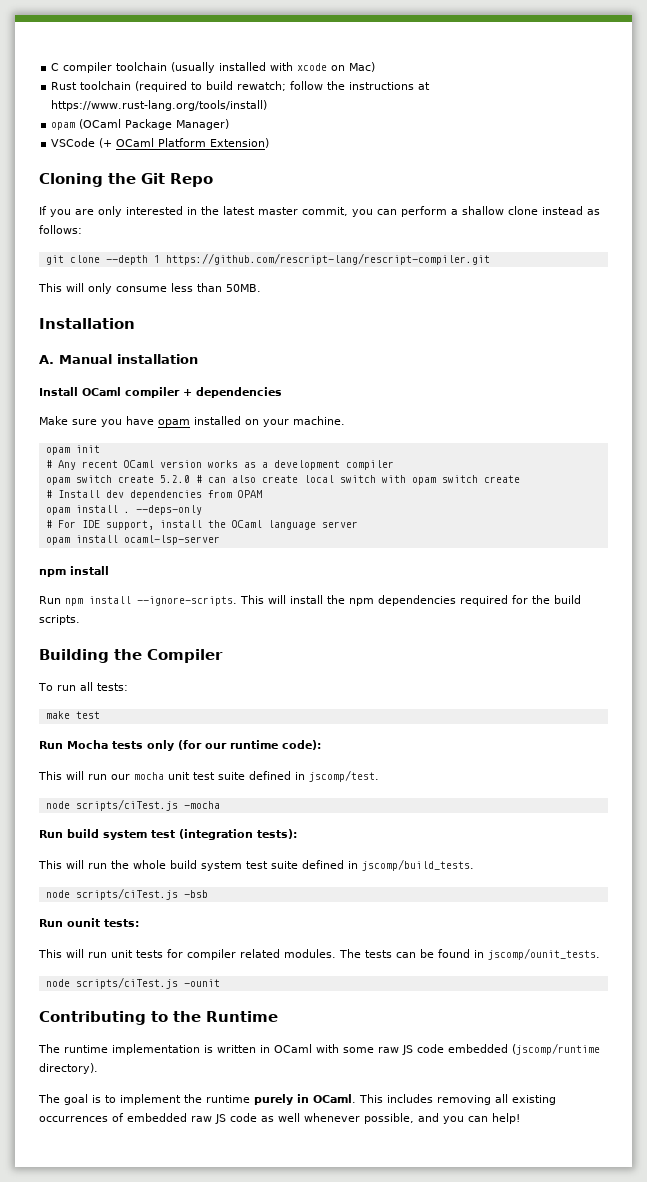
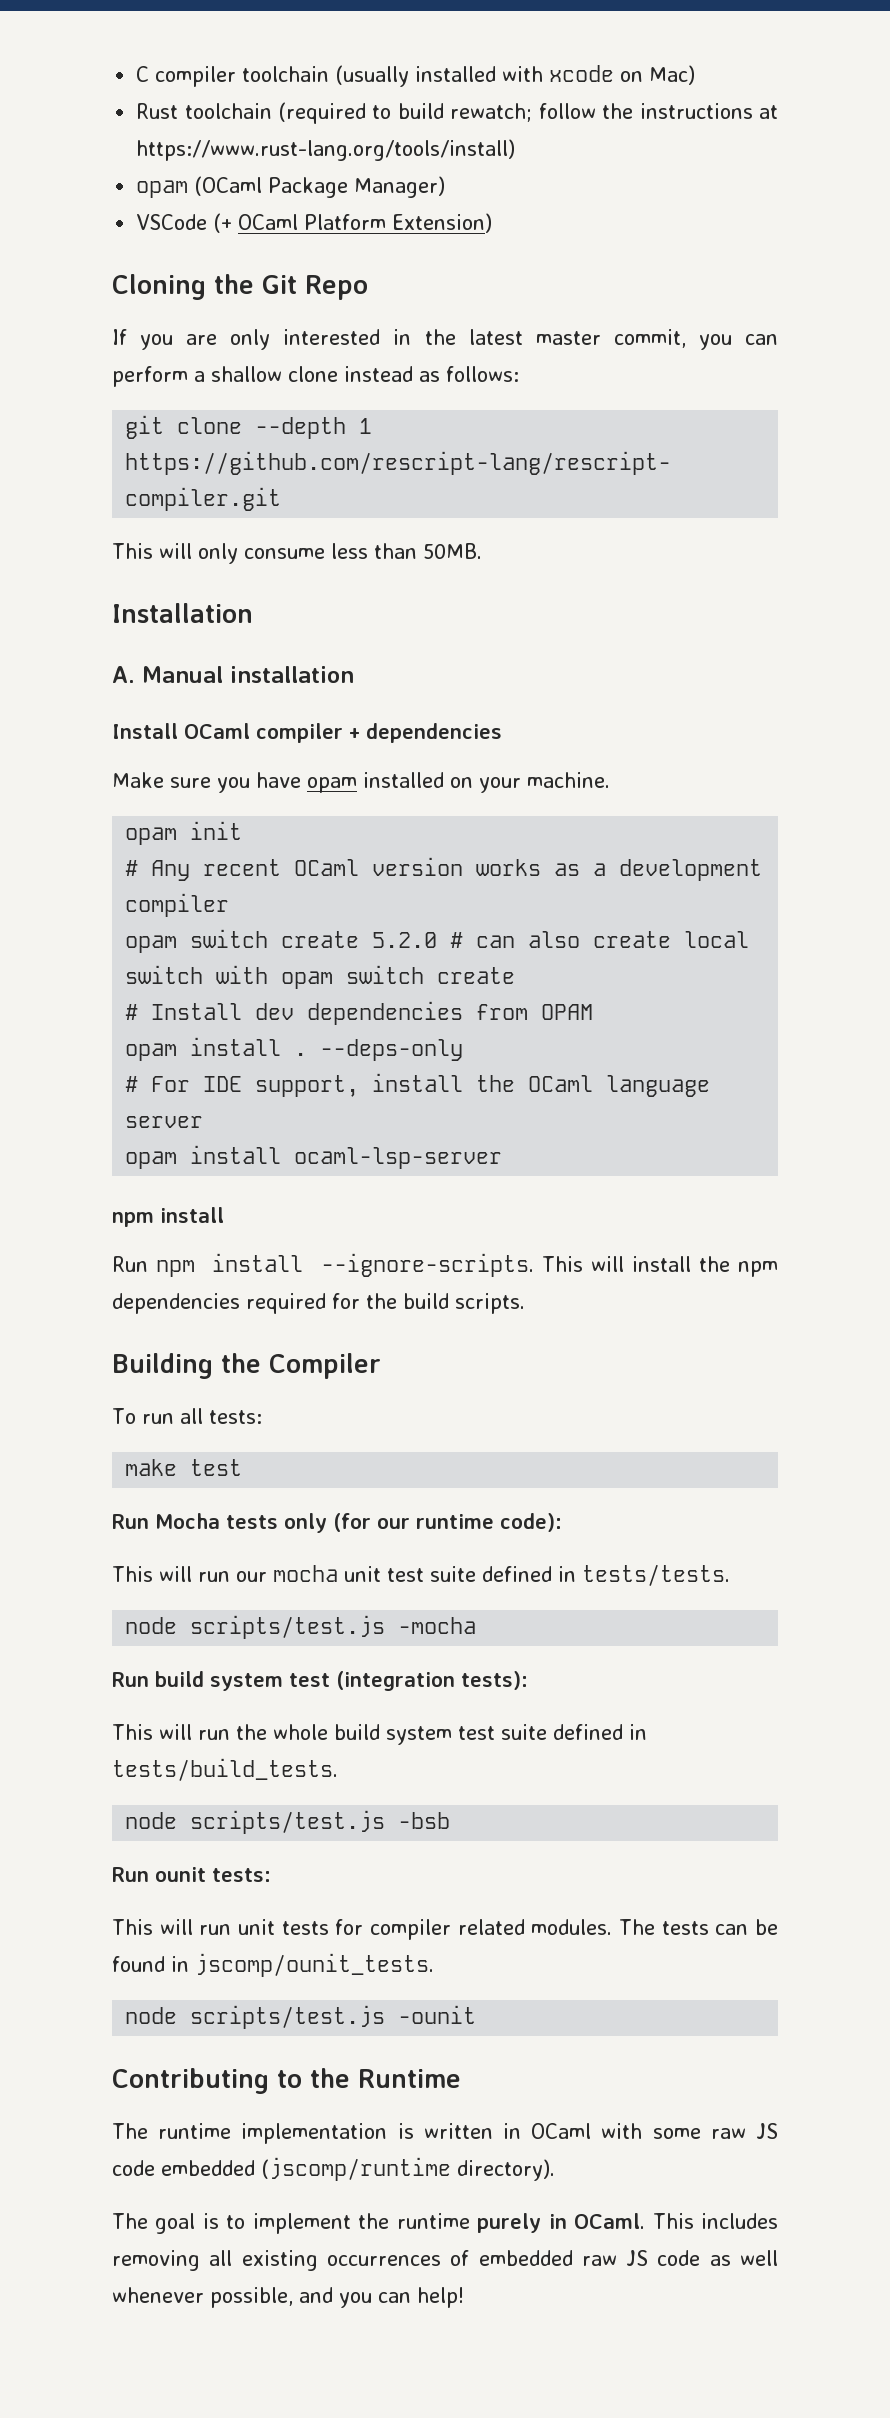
- This will run our mocha unit test suite defined in jscomp/test.
- node scripts/ciTest.js -mocha
+ This will run our mocha unit test suite defined in tests/tests.
+ node scripts/test.js -mocha
- This will run the whole build system test suite defined in jscomp/build_tests.
- node scripts/ciTest.js -bsb
+ This will run the whole build system test suite defined in tests/build_tests.
+ node scripts/test.js -bsb
- node scripts/ciTest.js -ounit
+ node scripts/test.js -ounit

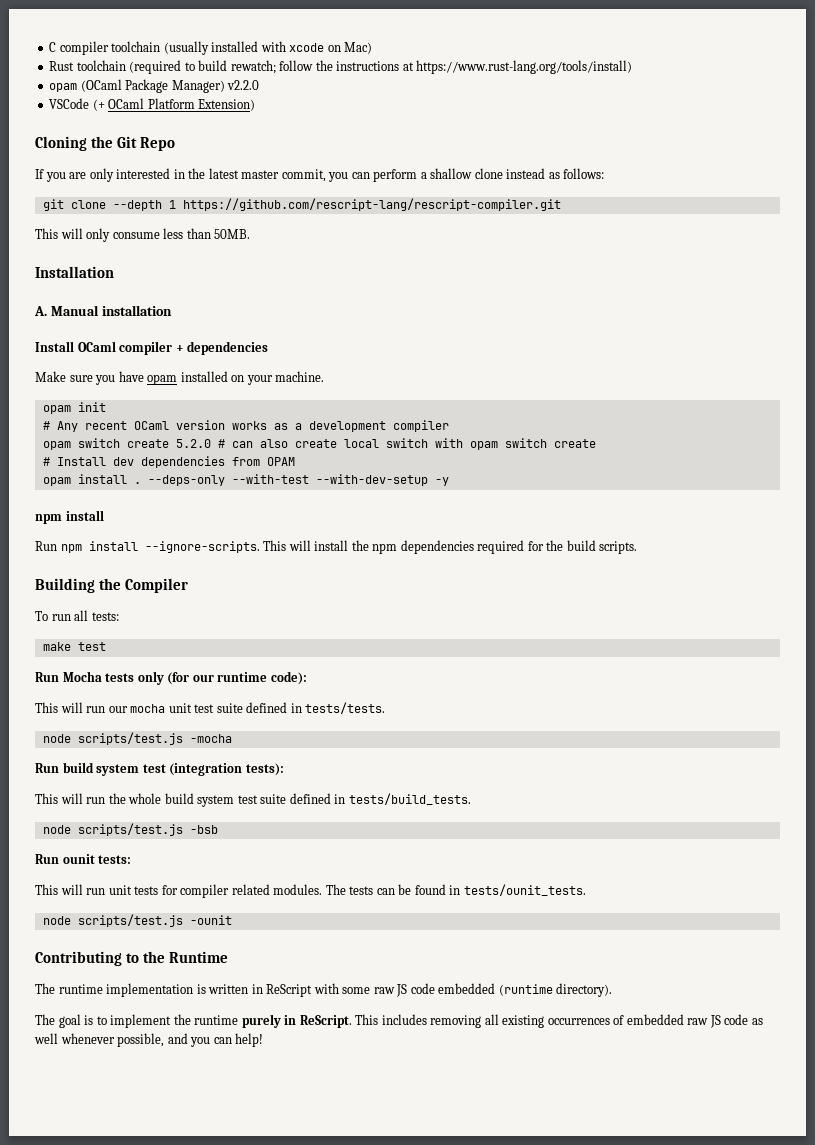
- opam (OCaml Package Manager)
+ opam (OCaml Package Manager) v2.2.0
- --deps-only
- # For IDE support, install the OCaml language server
- opam install ocaml-lsp-server
+ --deps-only --with-test --with-dev-setup -y
- The tests can be found in jscomp/ounit_tests.
+ The tests can be found in tests/ounit_tests.
- The runtime implementation is written in OCaml with some raw JS code embedded (jscomp/runtime directory).
+ The runtime implementation is written in ReScript with some raw JS code embedded (runtime directory).
- The goal is to implement the runtime purely in OCaml.
+ The goal is to implement the runtime purely in ReScript.

